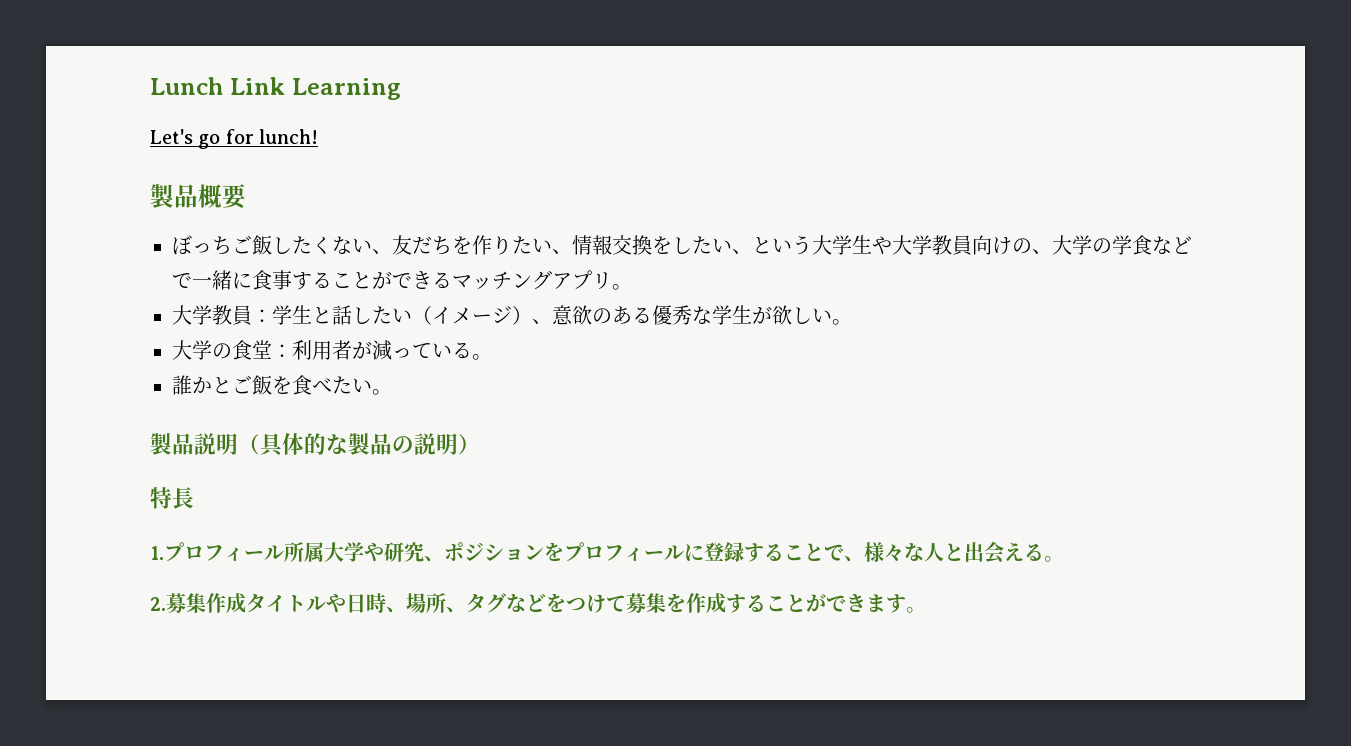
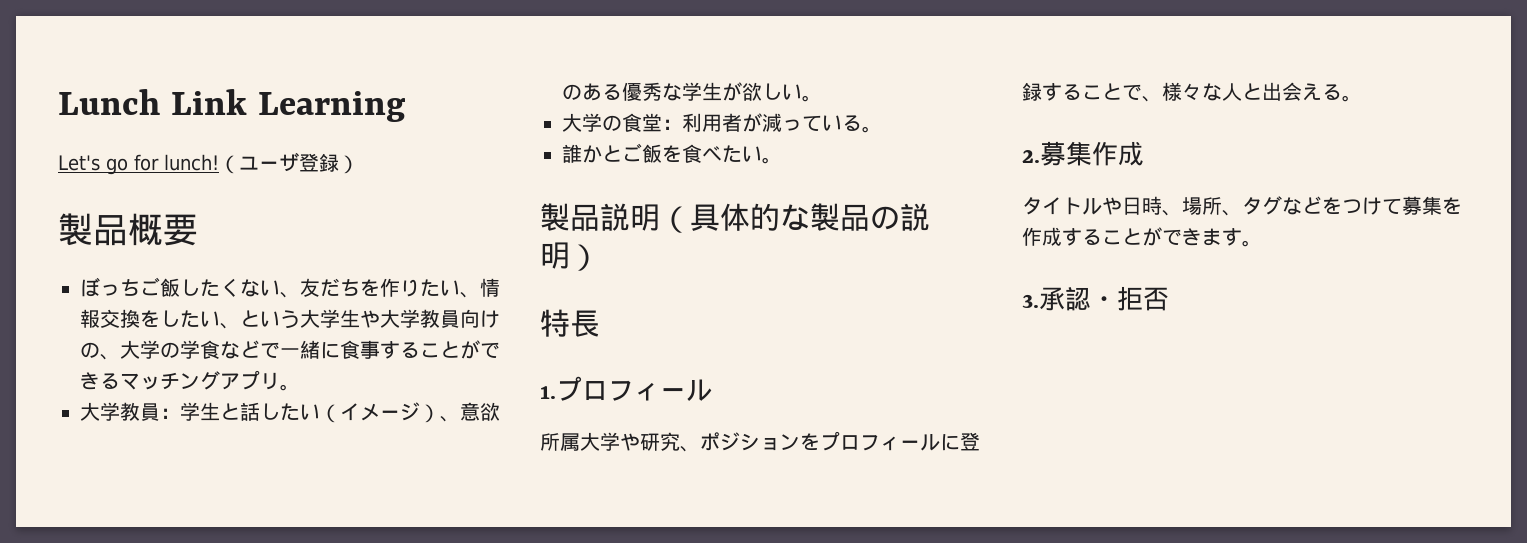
+ （ユーザ登録）
- 1.プロフィール所属大学や研究、ポジションをプロフィールに登録することで、様々な人と出会える。
+ 1.プロフィール
+ 所属大学や研究、ポジションをプロフィールに登録することで、様々な人と出会える。
- 2.募集作成タイトルや日時、場所、タグなどをつけて募集を作成することができます。
+ 2.募集作成
+ タイトルや日時、場所、タグなどをつけて募集を作成することができます。
+ 3.承認・拒否

